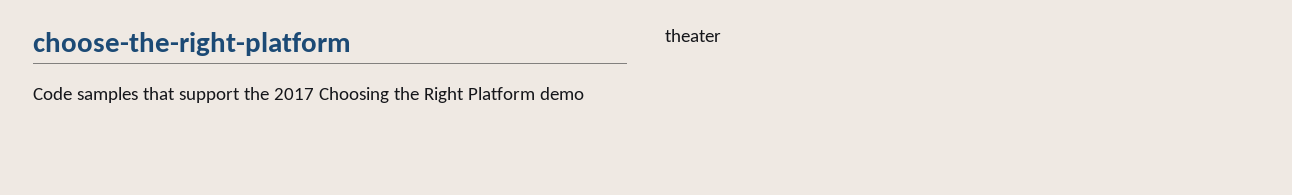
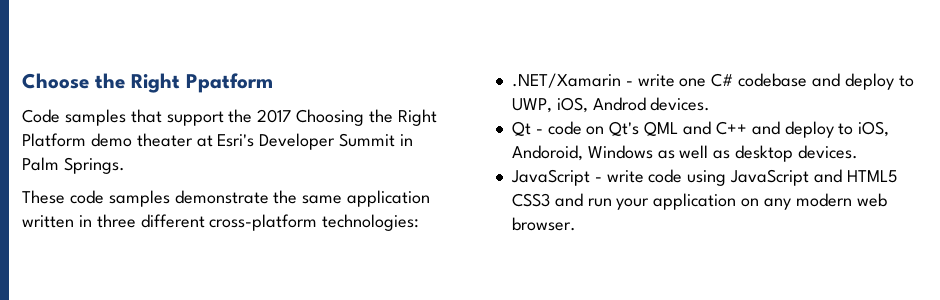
- choose-the-right-platform
+ Choose the Right Ppatform
- Code samples that support the 2017 Choosing the Right Platform demo theater
+ Code samples that support the 2017 Choosing the Right Platform demo theater at Esri's Developer Summit in Palm Springs.
+ These code samples demonstrate the same application written in three different cross-platform technologies:
+ .NET/Xamarin - write one C# codebase and deploy to UWP, iOS, Androd devices.
+ Qt - code on Qt's QML and C++ and deploy to iOS, Andoroid, Windows as well as desktop devices.
+ JavaScript - write code using JavaScript and HTML5 CSS3 and run your application on any modern web browser.

